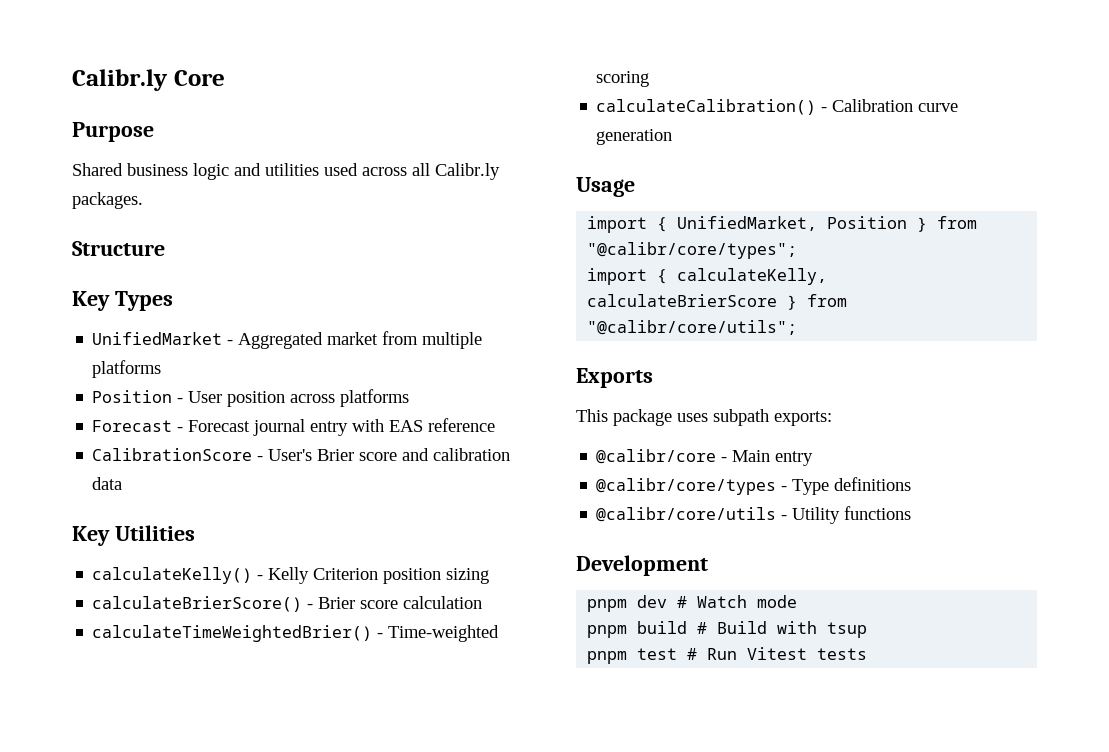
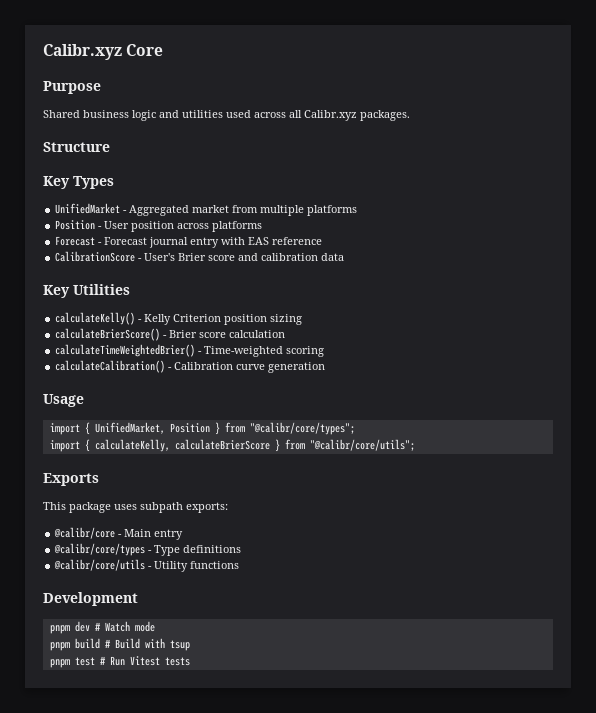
- Calibr.ly Core
+ Calibr.xyz Core
- Shared business logic and utilities used across all Calibr.ly packages.
+ Shared business logic and utilities used across all Calibr.xyz packages.

